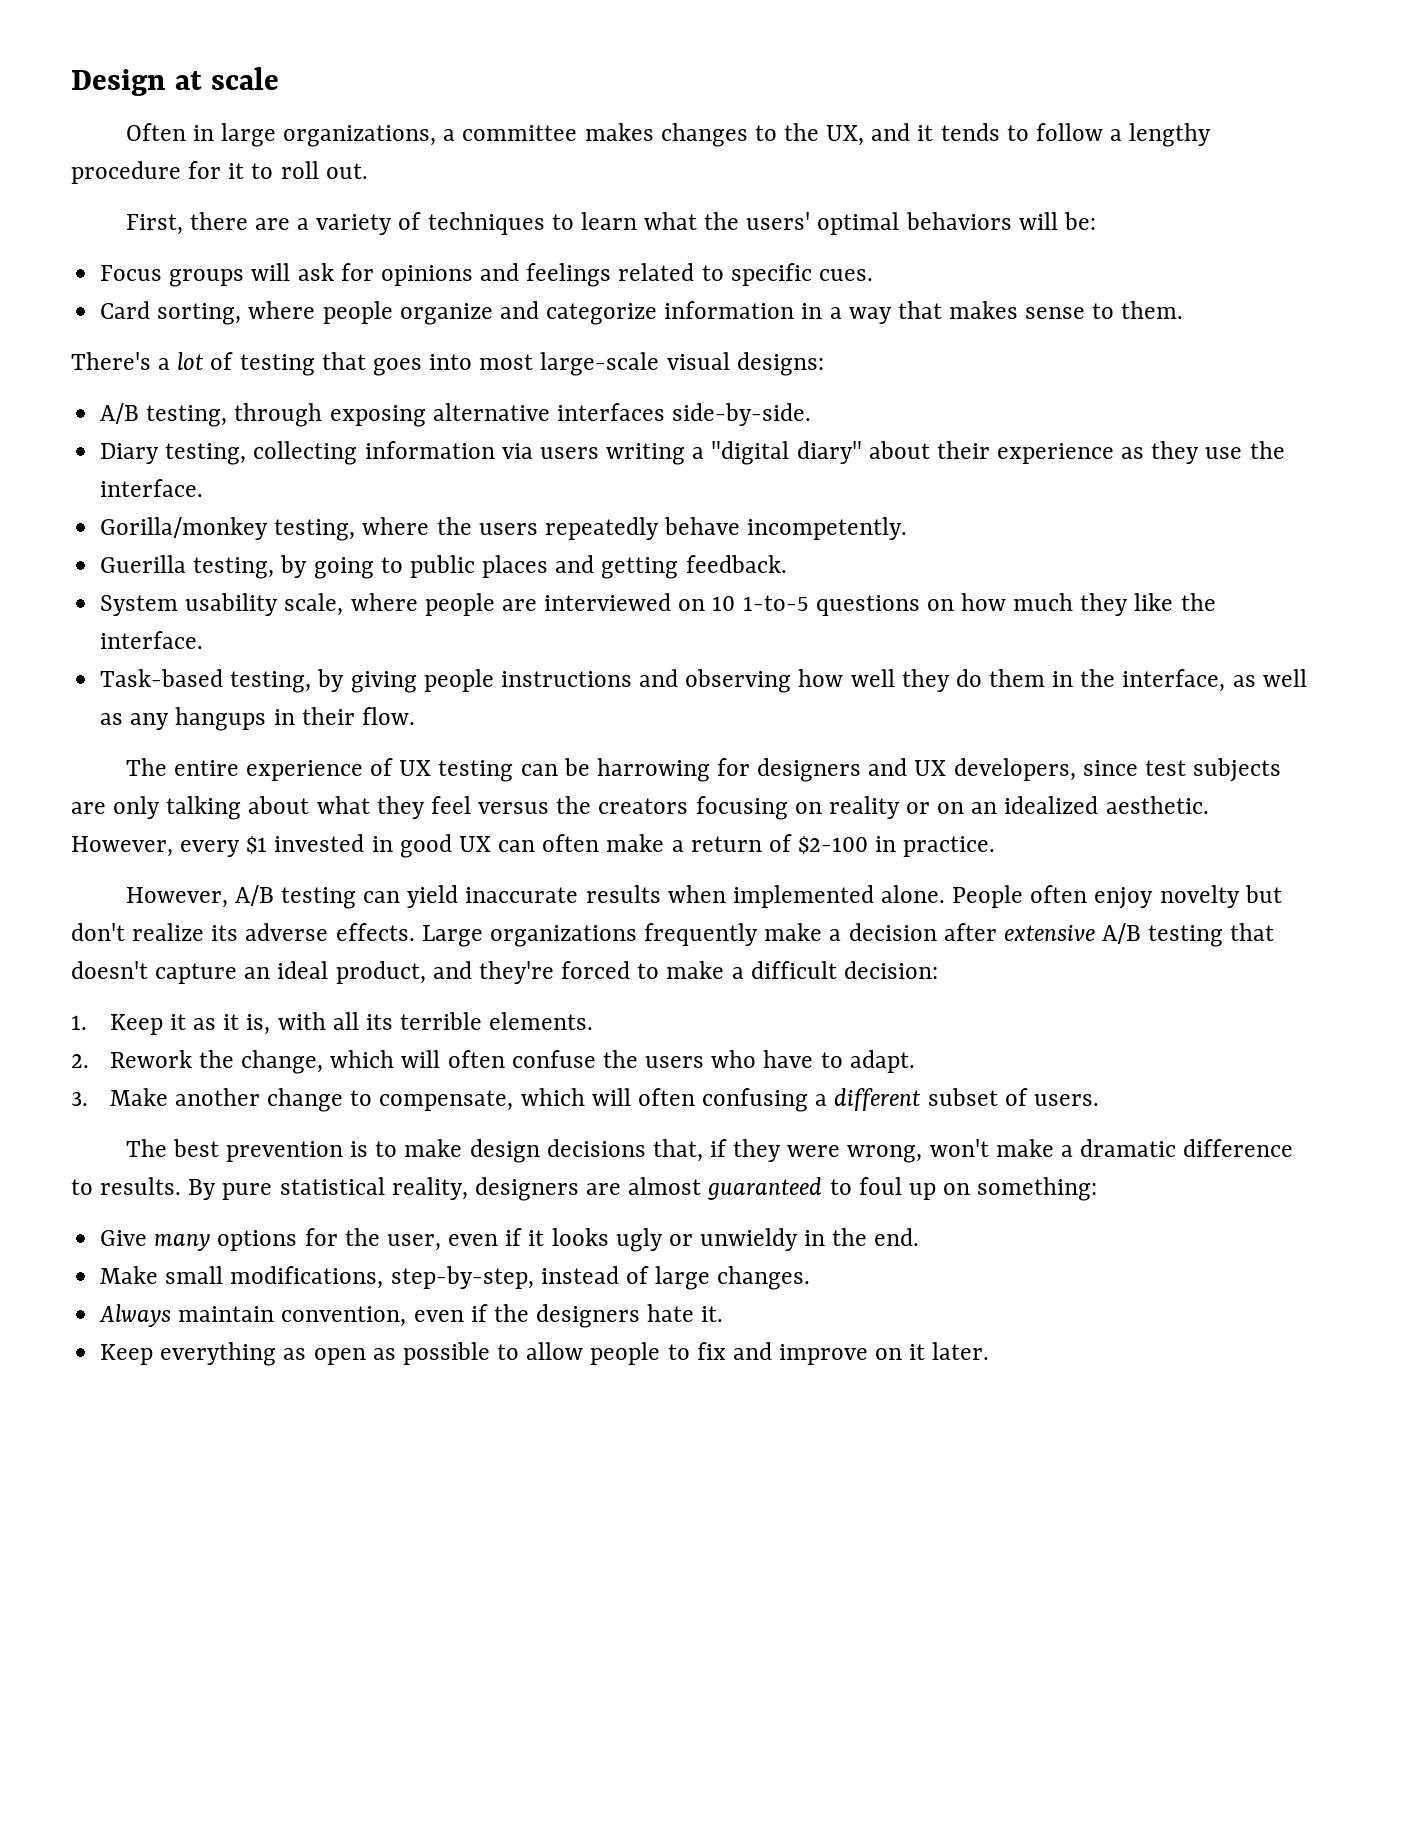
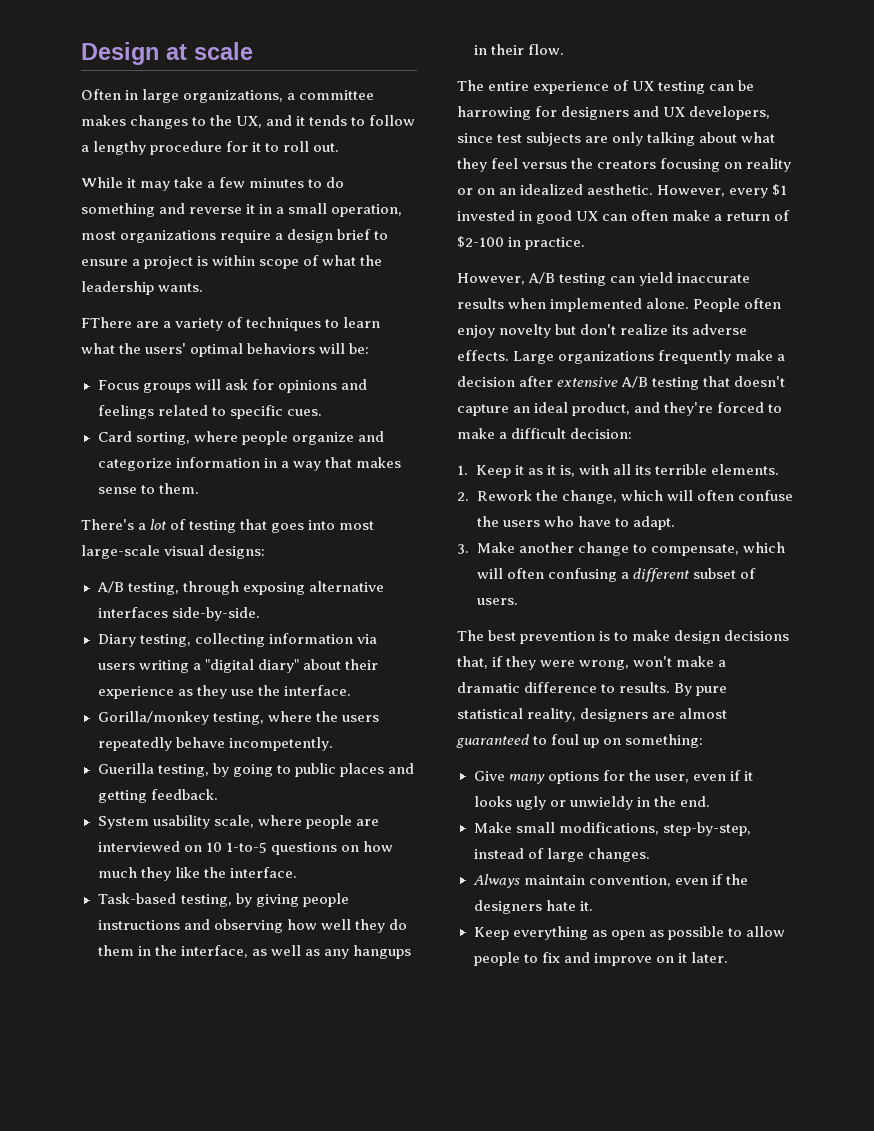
- First, there are a variety of techniques to learn what the users' optimal behaviors will be:
+ While it may take a few minutes to do something and reverse it in a small operation, most organizations require a design brief to ensure a project is within scope of what the leadership wants.
+ FThere are a variety of techniques to learn what the users' optimal behaviors will be:

